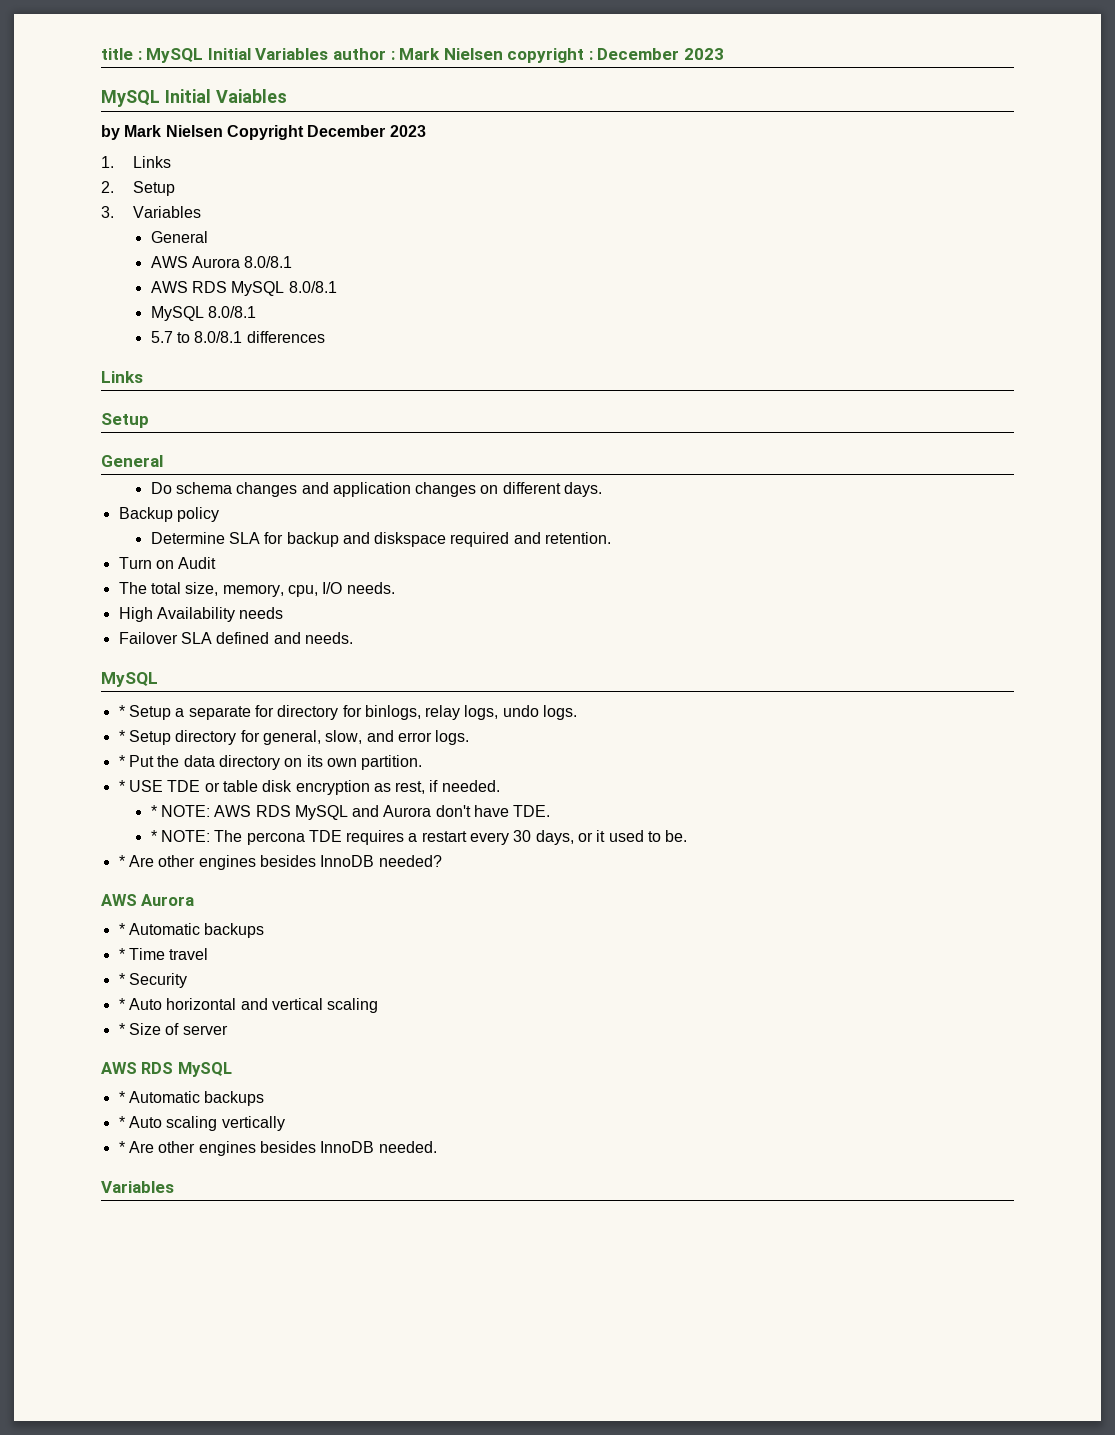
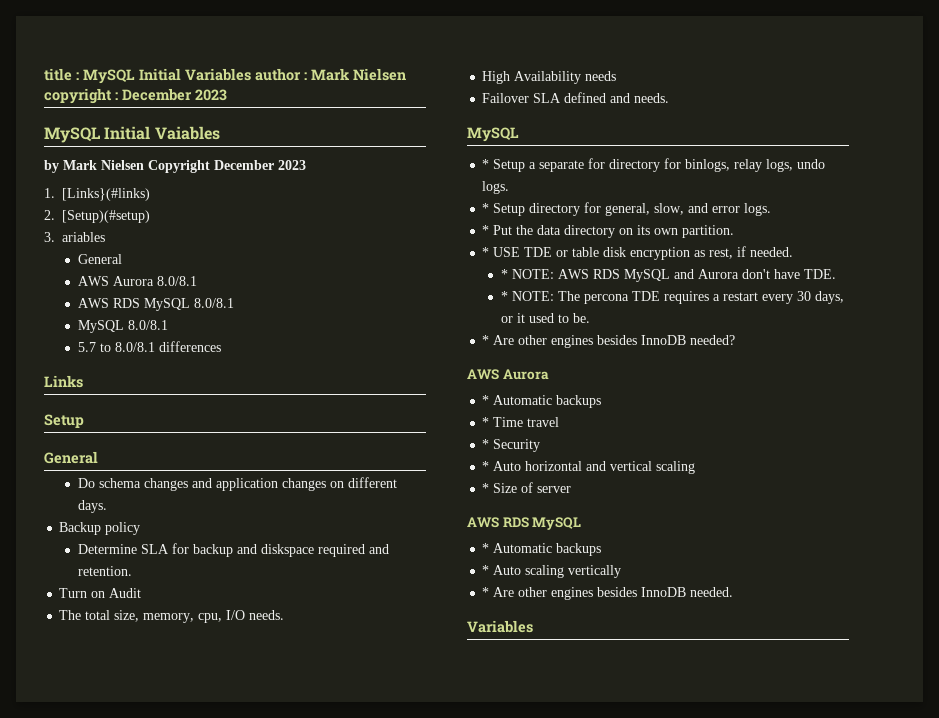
- 1. Links
+ 1. [Links}(#links)
- 2. Setup
+ 2. [Setup)(#setup)
- 3. Variables
+ 3. ariables

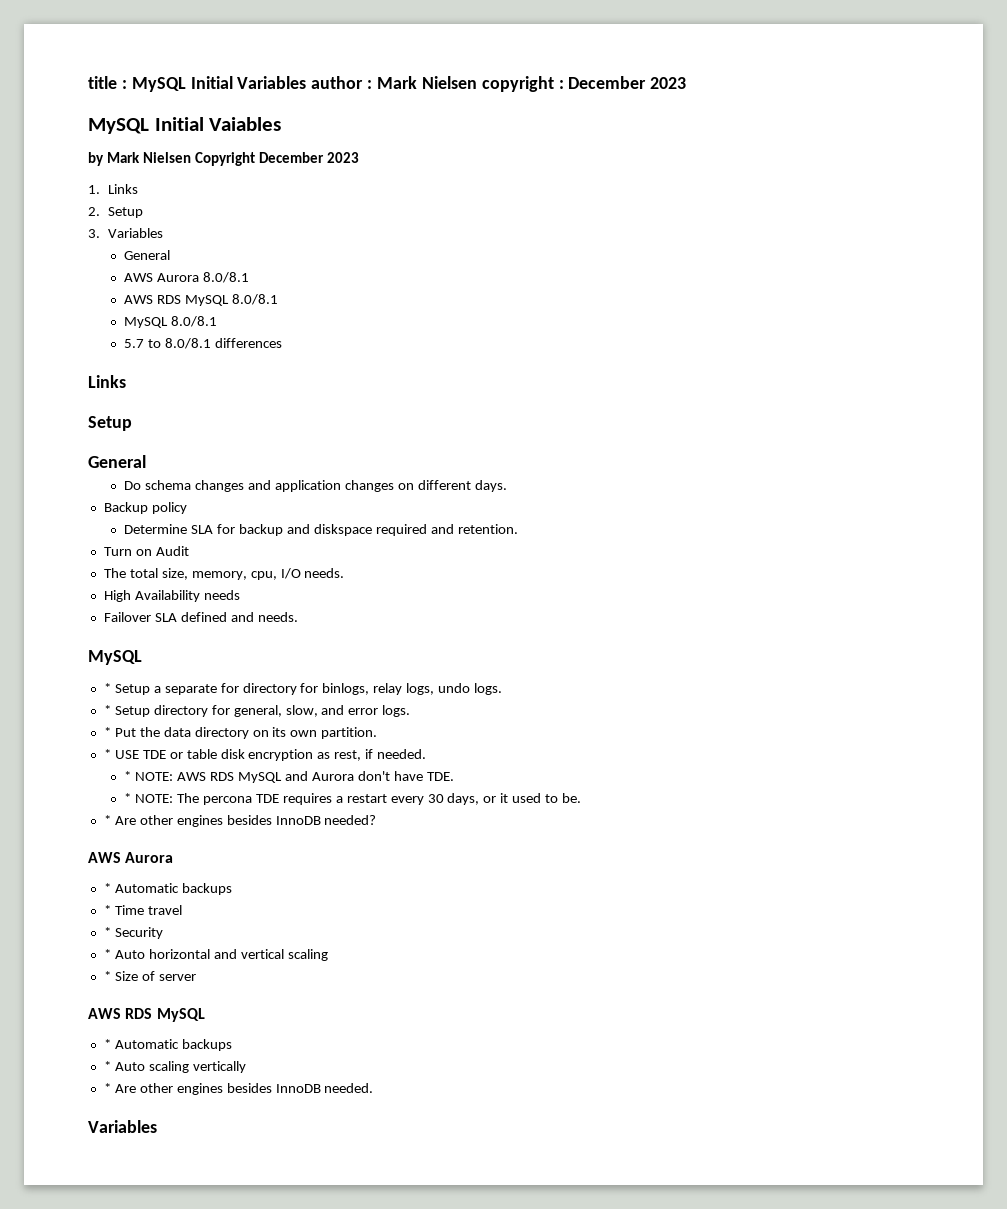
- 1. [Links}(#links)
+ 1. Links
- 2. [Setup)(#setup)
+ 2. Setup
- 3. ariables
+ 3. Variables

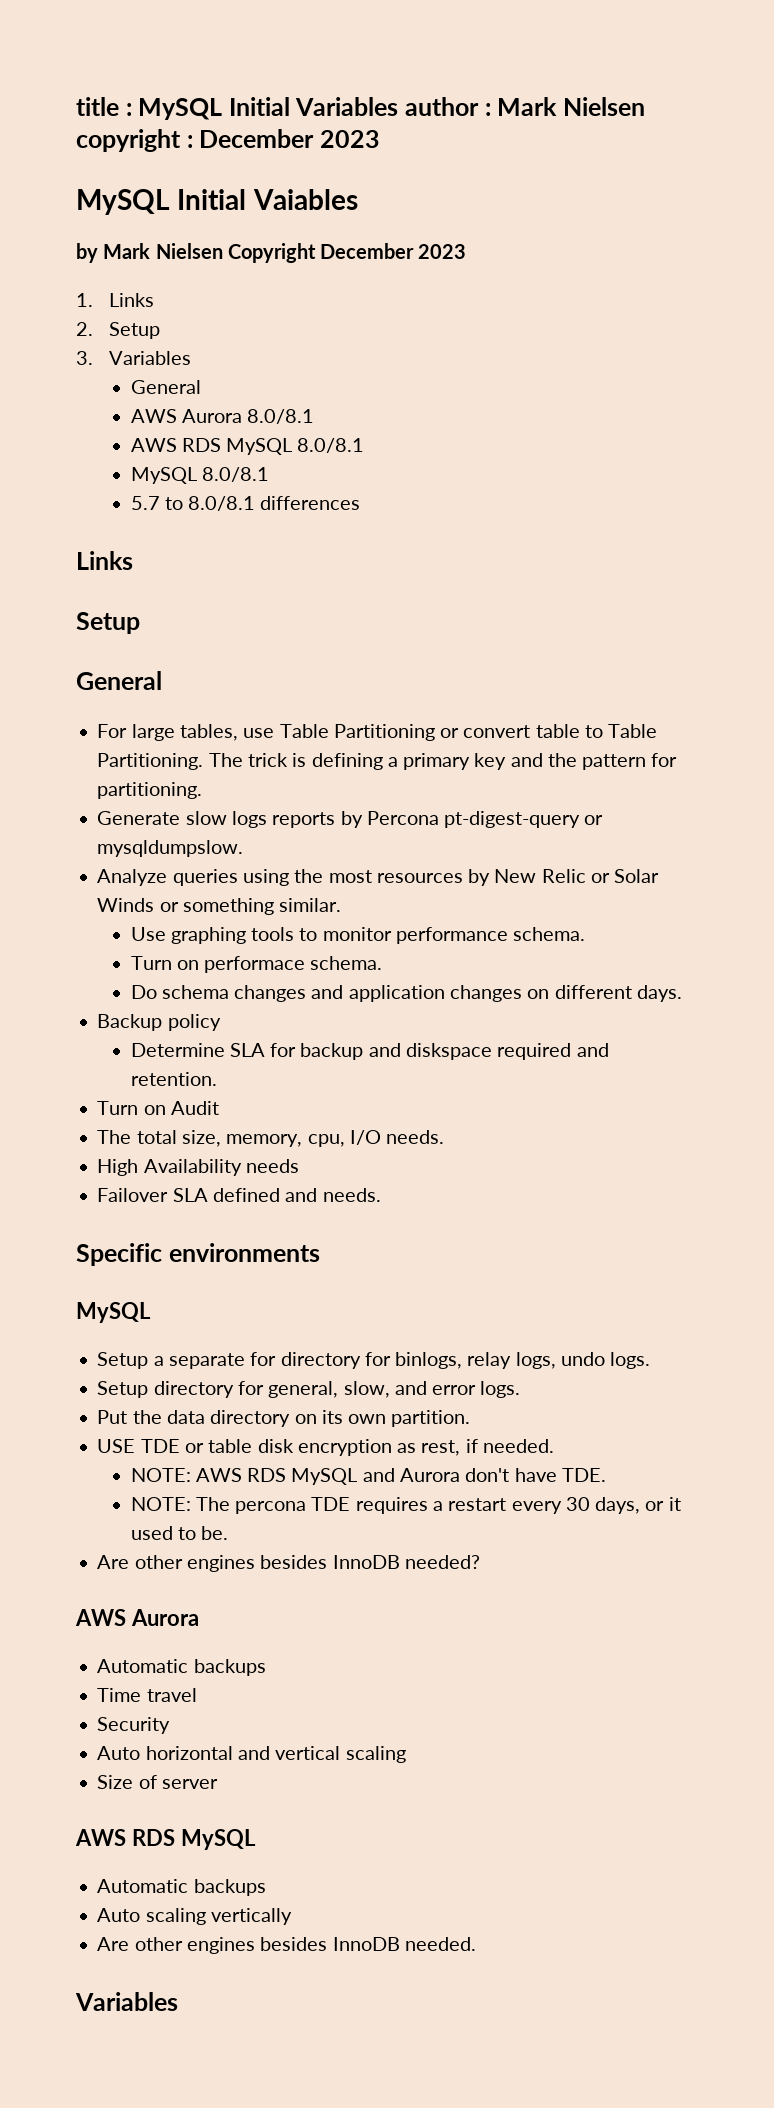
+ For large tables, use Table Partitioning or convert table to Table Partitioning. The trick is defining a primary key and the pattern for partitioning.
+ Generate slow logs reports by Percona pt-digest-query or mysqldumpslow.
+ Analyze queries using the most resources by New Relic or Solar Winds or something similar.
+ Use graphing tools to monitor performance schema.
+ Turn on performace schema.
  Failover SLA defined and needs.
+ Specific environments
  MySQL
- * Setup a separate for directory for binlogs, relay logs, undo logs.
+ Setup a separate for directory for binlogs, relay logs, undo logs.
- * Setup directory for general, slow, and error logs.
+ Setup directory for general, slow, and error logs.
- * Put the data directory on its own partition.
+ Put the data directory on its own partition.
- * USE TDE or table disk encryption as rest, if needed.
+ USE TDE or table disk encryption as rest, if needed.
- * NOTE: AWS RDS MySQL and Aurora don't have TDE.
+ NOTE: AWS RDS MySQL and Aurora don't have TDE.
- * NOTE: The percona TDE requires a restart every 30 days, or it used to be.
+ NOTE: The percona TDE requires a restart every 30 days, or it used to be.
- * Are other engines besides InnoDB needed?
+ Are other engines besides InnoDB needed?
  AWS Aurora
- * Automatic backups
- * Time travel
+ Automatic backups
+ Time travel
- * Security
+ Security
- * Auto horizontal and vertical scaling
+ Auto horizontal and vertical scaling
- * Size of server
+ Size of server
  AWS RDS MySQL
- * Automatic backups
- * Auto scaling vertically
+ Automatic backups
+ Auto scaling vertically
- * Are other engines besides InnoDB needed.
+ Are other engines besides InnoDB needed.

